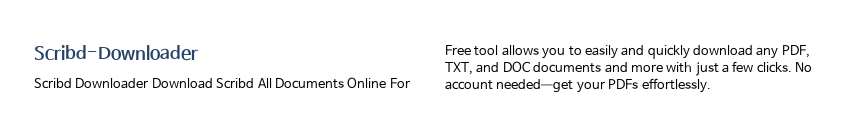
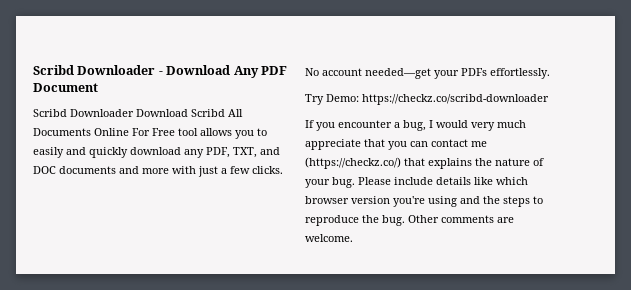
- Scribd-Downloader
+ Scribd Downloader - Download Any PDF Document
+ Try Demo: https://checkz.co/scribd-downloader
+ If you encounter a bug, I would very much appreciate that you can contact me (https://checkz.co/) that explains the nature of your bug. Please include details like which browser version you're using and the steps to reproduce the bug. Other comments are welcome.

